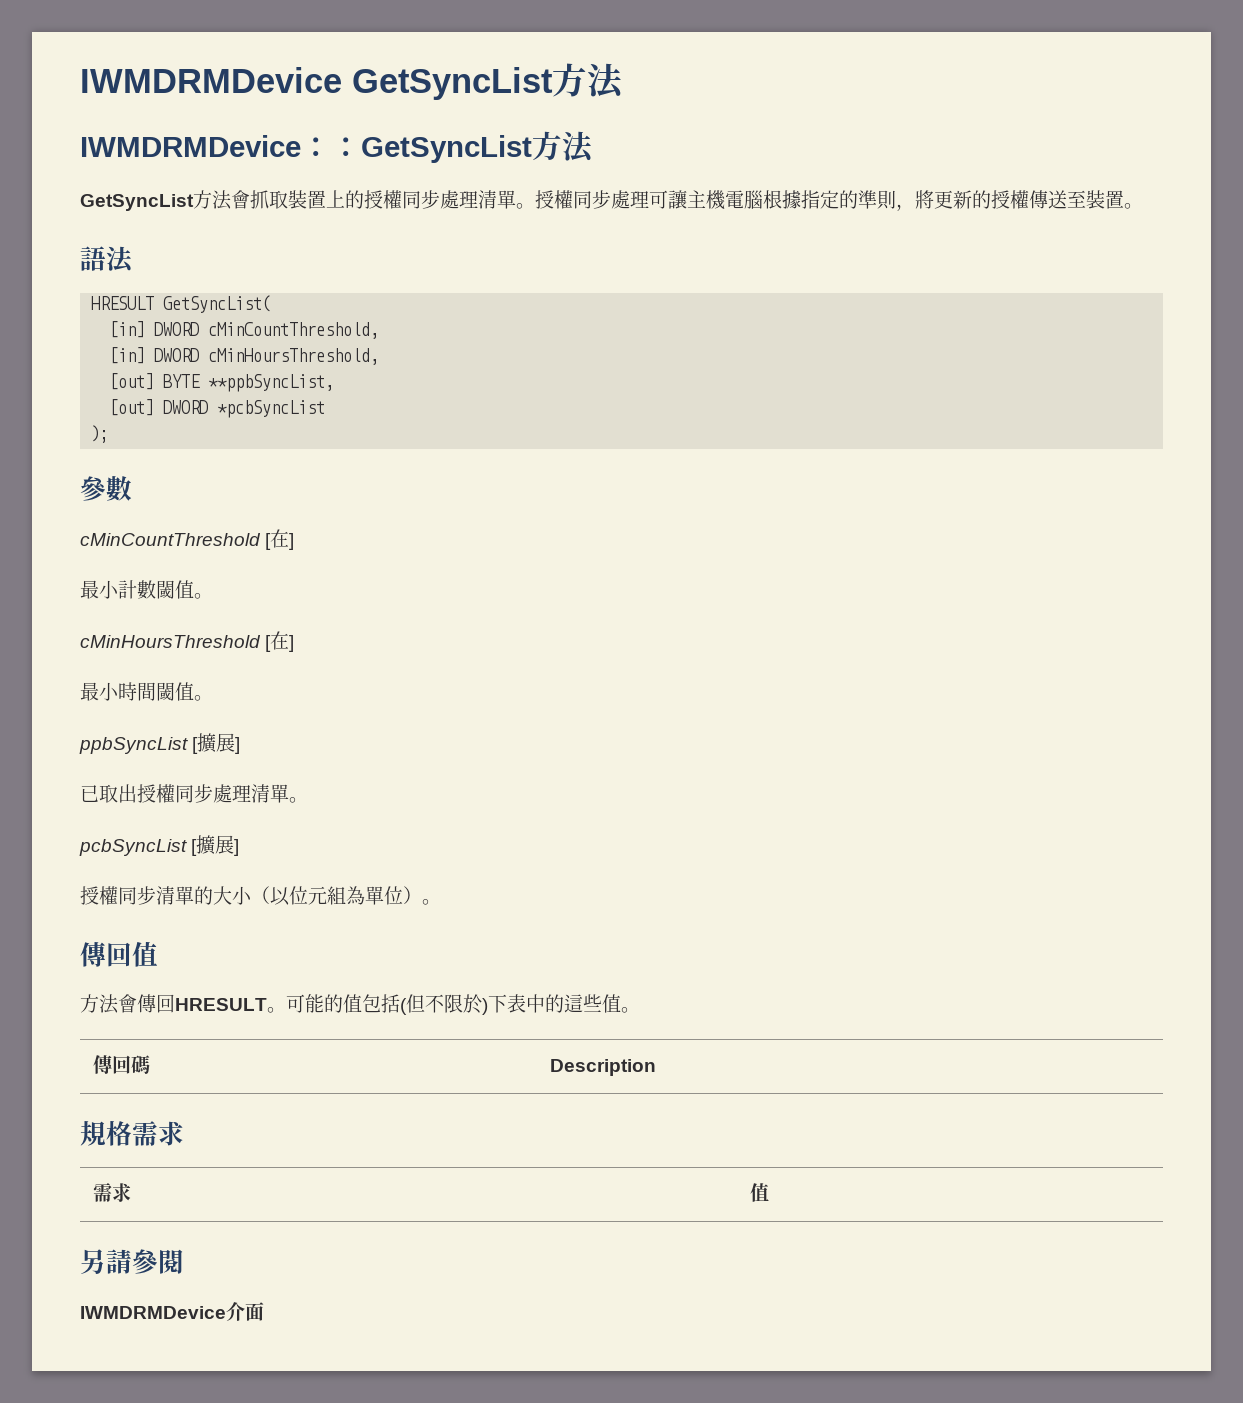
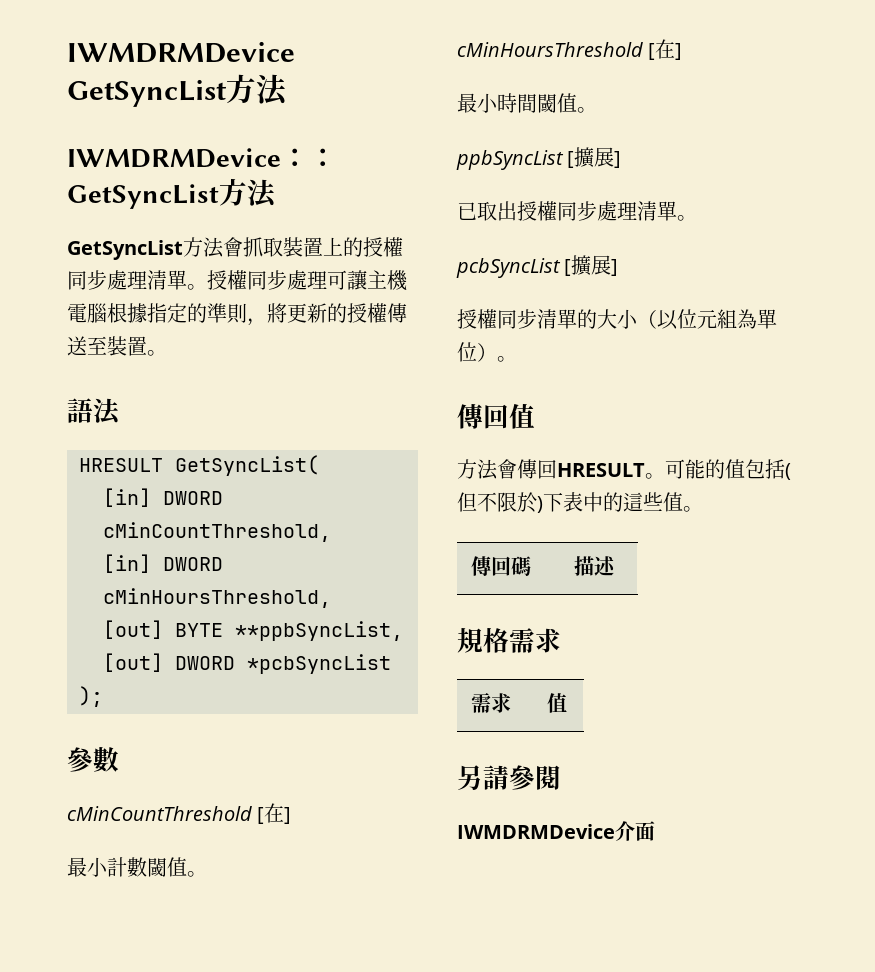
- 傳回碼 | Description
+ 傳回碼 | 描述

